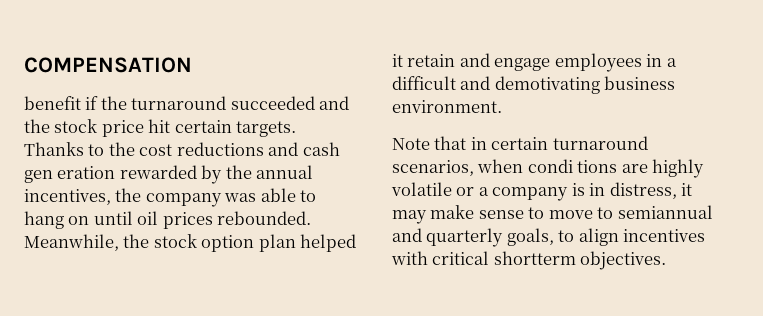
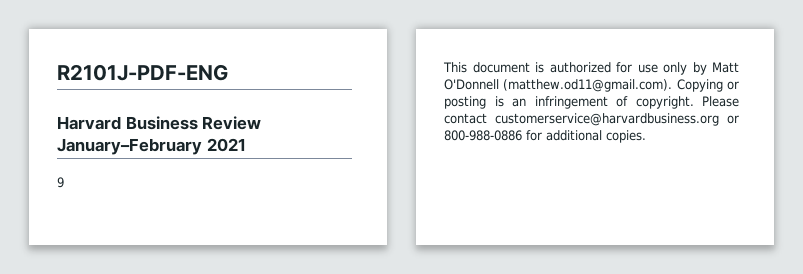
- COMPENSATION
- benefit if the turnaround succeeded and the stock price hit certain targets. Thanks to the cost reductions and cash gen eration rewarded by the annual incentives, the company was able to hang on until oil prices rebounded. Meanwhile, the stock option plan helped it retain and engage employees in a difficult and demotivating business environment.
- Note that in certain turnaround scenarios, when condi tions are highly volatile or a company is in distress, it may make sense to move to semiannual and quarterly goals, to align incentives with critical shortterm objectives.
+ R2101J-PDF-ENG
+ Harvard Business Review January–February 2021
+ 9
+ This document is authorized for use only by Matt O'Donnell (matthew.od11@gmail.com). Copying or posting is an infringement of copyright. Please contact customerservice@harvardbusiness.org or 800-988-0886 for additional copies.

